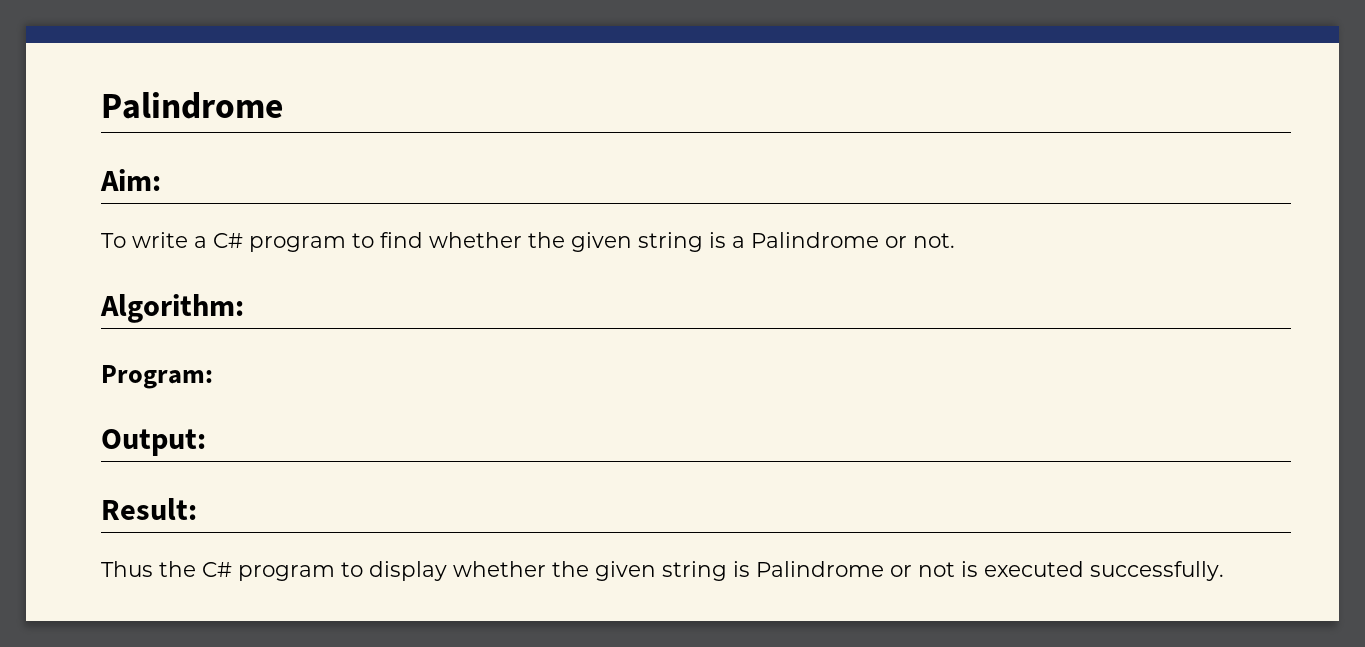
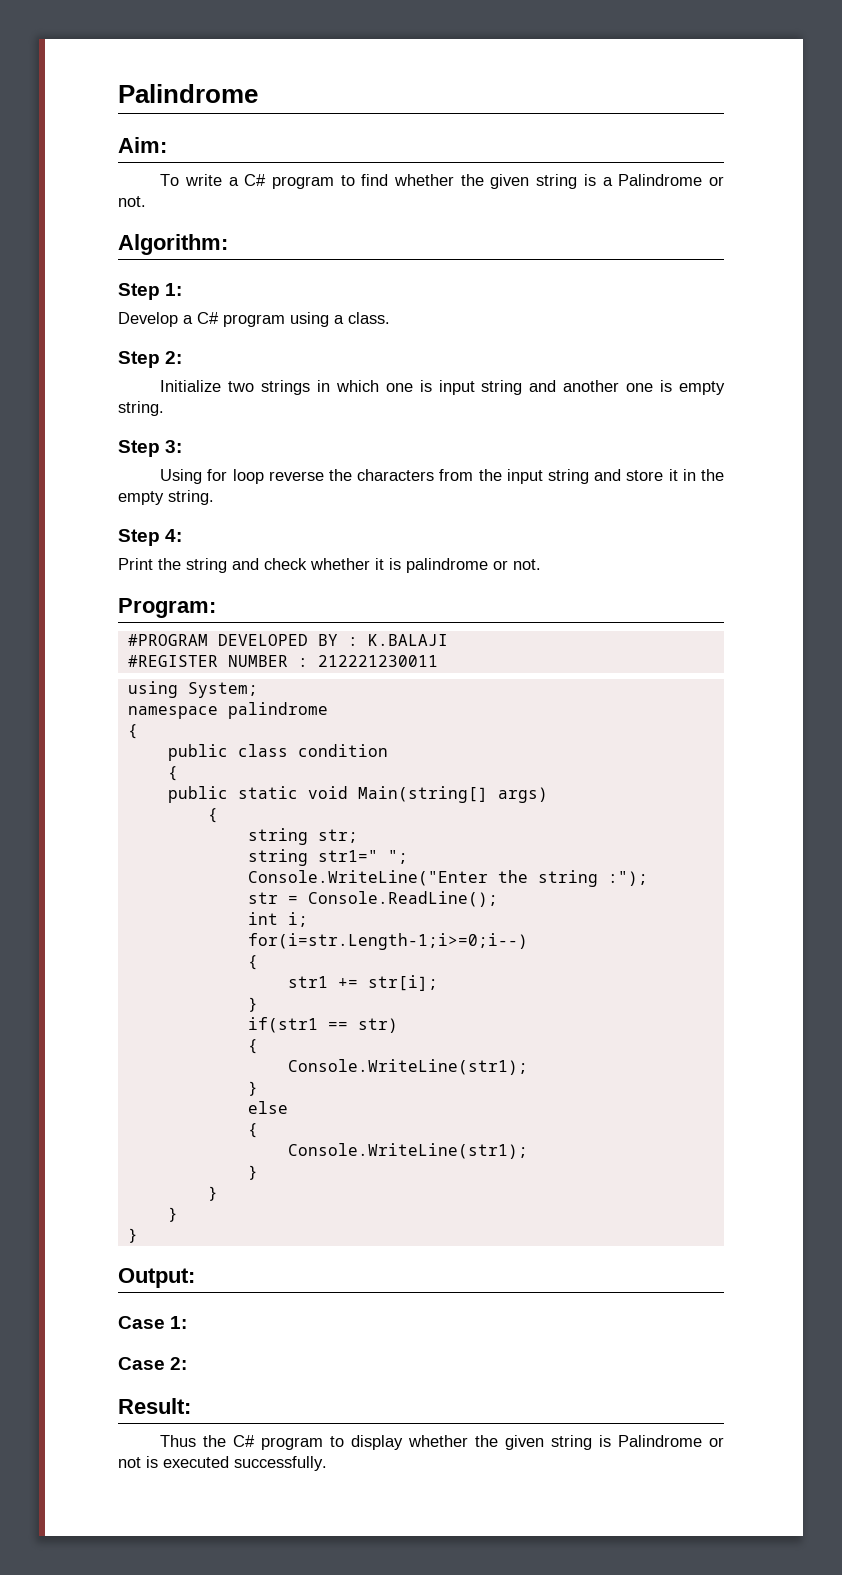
+ Step 1:
+ Develop a C# program using a class.
+ Step 2:
+ Initialize two strings in which one is input string and another one is empty string.
+ Step 3:
+ Using for loop reverse the characters from the input string and store it in the empty string.
+ Step 4:
+ Print the string and check whether it is palindrome or not.
  Program:
+ #PROGRAM DEVELOPED BY : K.BALAJI
+ #REGISTER NUMBER : 212221230011
+ using System;
+ namespace palindrome
+ {
+ public class condition
+ {
+ public static void Main(string[] args)
+ {
+ string str;
+ string str1=" ";
+ Console.WriteLine("Enter the string :");
+ str = Console.ReadLine();
+ int i;
+ for(i=str.Length-1;i>=0;i--)
+ {
+ str1 += str[i];
+ }
+ if(str1 == str)
+ {
+ Console.WriteLine(str1);
+ }
+ else
+ {
+ Console.WriteLine(str1);
+ }
+ }
+ }
+ }
  Output:
+ Case 1:
+ Case 2:

